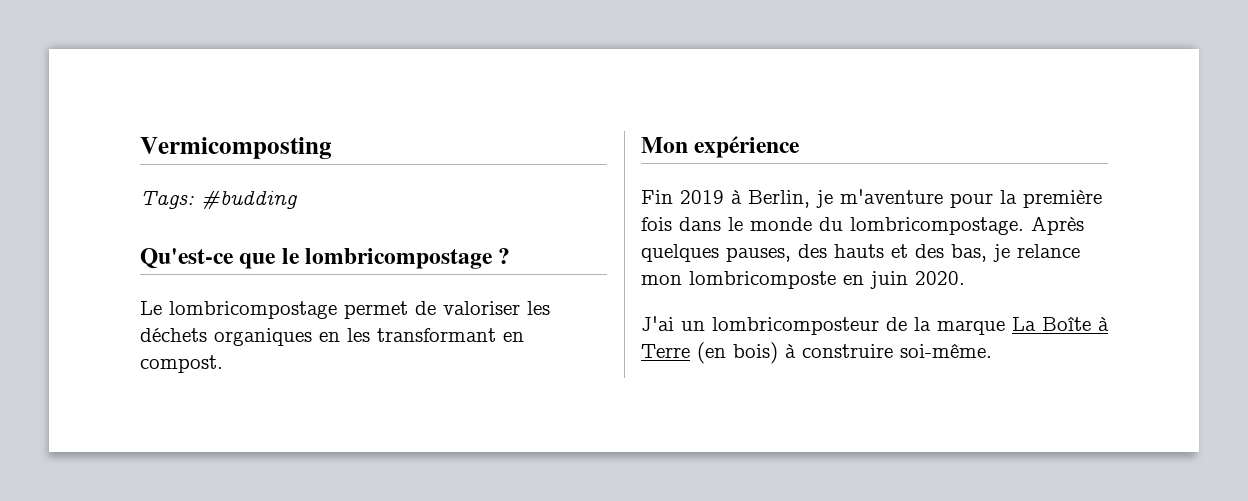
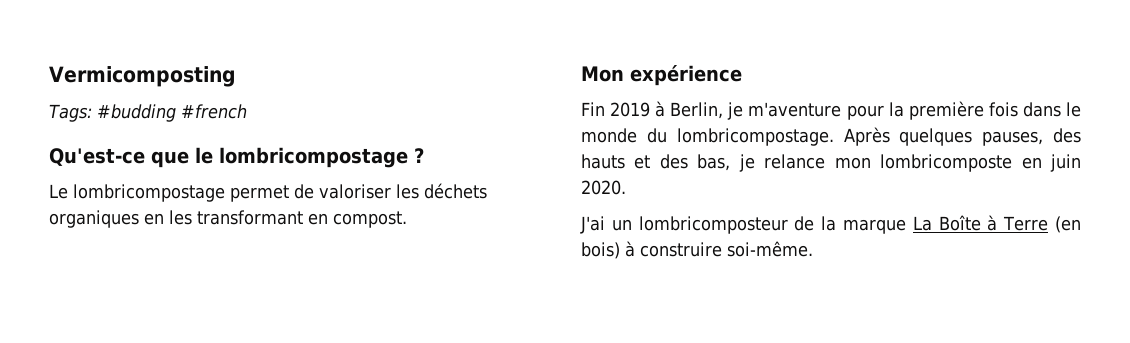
- Tags: #budding
+ Tags: #budding #french

